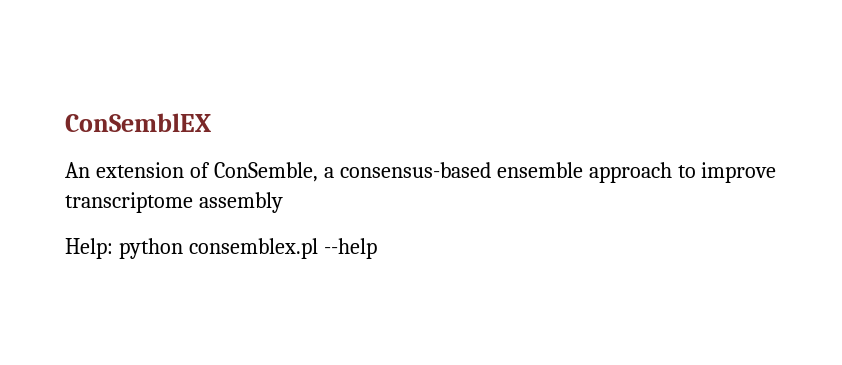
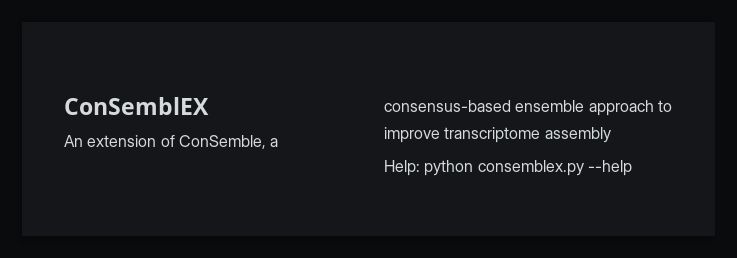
- Help: python consemblex.pl --help
+ Help: python consemblex.py --help

